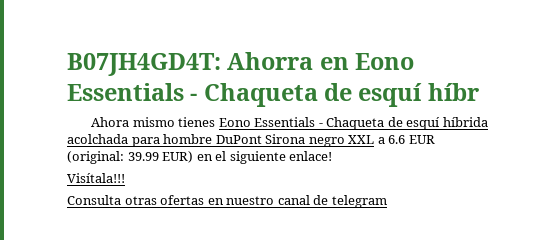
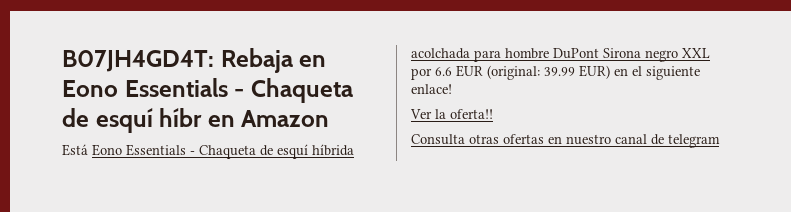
- B07JH4GD4T: Ahorra en Eono Essentials - Chaqueta de esquí híbr
- Ahora mismo tienes Eono Essentials - Chaqueta de esquí híbrida acolchada para hombre DuPont Sirona negro XXL a 6.6 EUR (original: 39.99 EUR) en el siguiente enlace!
+ B07JH4GD4T: Rebaja en Eono Essentials - Chaqueta de esquí híbr en Amazon
+ Está Eono Essentials - Chaqueta de esquí híbrida acolchada para hombre DuPont Sirona negro XXL por 6.6 EUR (original: 39.99 EUR) en el siguiente enlace!
- Visítala!!!
+ Ver la oferta!!

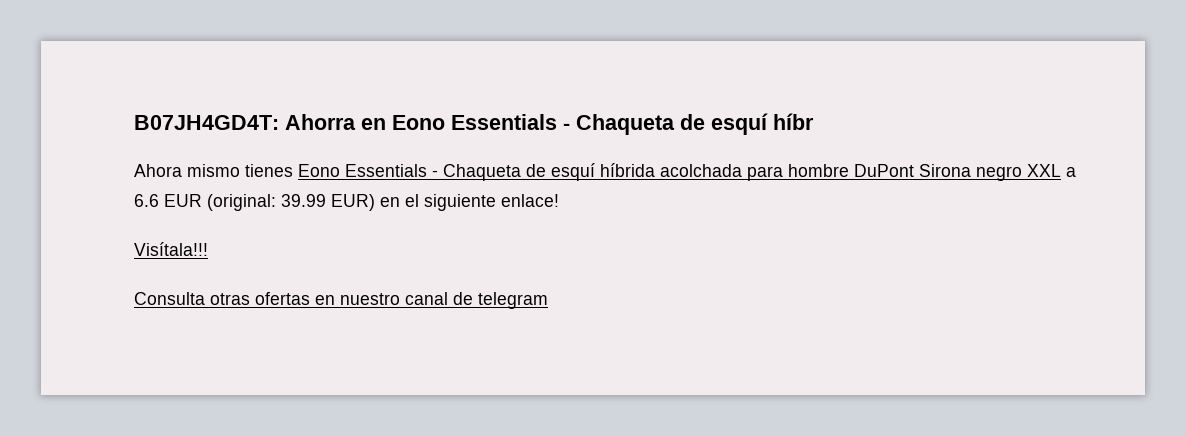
- B07JH4GD4T: Rebaja en Eono Essentials - Chaqueta de esquí híbr en Amazon
- Está Eono Essentials - Chaqueta de esquí híbrida acolchada para hombre DuPont Sirona negro XXL por 6.6 EUR (original: 39.99 EUR) en el siguiente enlace!
+ B07JH4GD4T: Ahorra en Eono Essentials - Chaqueta de esquí híbr
+ Ahora mismo tienes Eono Essentials - Chaqueta de esquí híbrida acolchada para hombre DuPont Sirona negro XXL a 6.6 EUR (original: 39.99 EUR) en el siguiente enlace!
- Ver la oferta!!
+ Visítala!!!

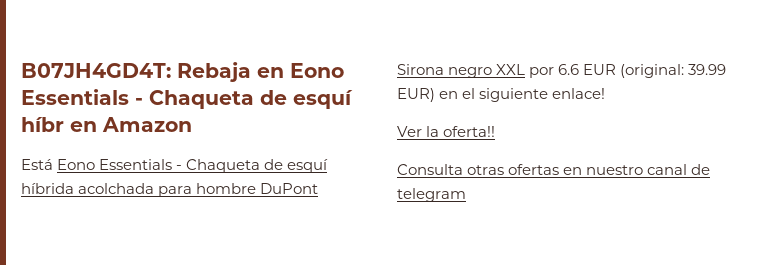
- B07JH4GD4T: Ahorra en Eono Essentials - Chaqueta de esquí híbr
- Ahora mismo tienes Eono Essentials - Chaqueta de esquí híbrida acolchada para hombre DuPont Sirona negro XXL a 6.6 EUR (original: 39.99 EUR) en el siguiente enlace!
+ B07JH4GD4T: Rebaja en Eono Essentials - Chaqueta de esquí híbr en Amazon
+ Está Eono Essentials - Chaqueta de esquí híbrida acolchada para hombre DuPont Sirona negro XXL por 6.6 EUR (original: 39.99 EUR) en el siguiente enlace!
- Visítala!!!
+ Ver la oferta!!

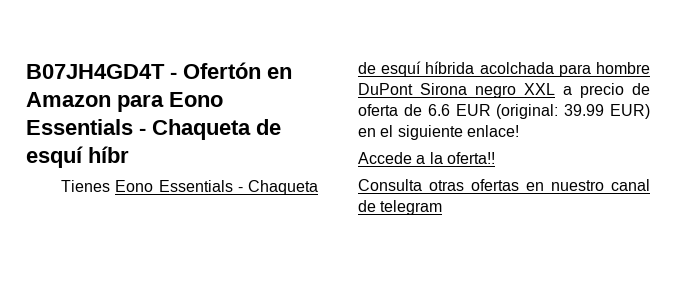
- B07JH4GD4T: Rebaja en Eono Essentials - Chaqueta de esquí híbr en Amazon
- Está Eono Essentials - Chaqueta de esquí híbrida acolchada para hombre DuPont Sirona negro XXL por 6.6 EUR (original: 39.99 EUR) en el siguiente enlace!
+ B07JH4GD4T - Ofertón en Amazon para Eono Essentials - Chaqueta de esquí híbr
+ Tienes Eono Essentials - Chaqueta de esquí híbrida acolchada para hombre DuPont Sirona negro XXL a precio de oferta de 6.6 EUR (original: 39.99 EUR) en el siguiente enlace!
- Ver la oferta!!
+ Accede a la oferta!!

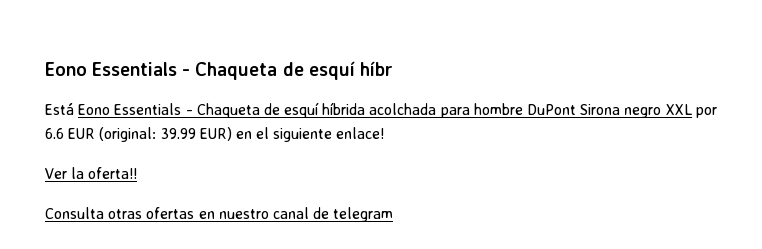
- B07JH4GD4T - Ofertón en Amazon para Eono Essentials - Chaqueta de esquí híbr
+ Eono Essentials - Chaqueta de esquí híbr
- Tienes Eono Essentials - Chaqueta de esquí híbrida acolchada para hombre DuPont Sirona negro XXL a precio de oferta de 6.6 EUR (original: 39.99 EUR) en el siguiente enlace!
+ Está Eono Essentials - Chaqueta de esquí híbrida acolchada para hombre DuPont Sirona negro XXL por 6.6 EUR (original: 39.99 EUR) en el siguiente enlace!
- Accede a la oferta!!
+ Ver la oferta!!

